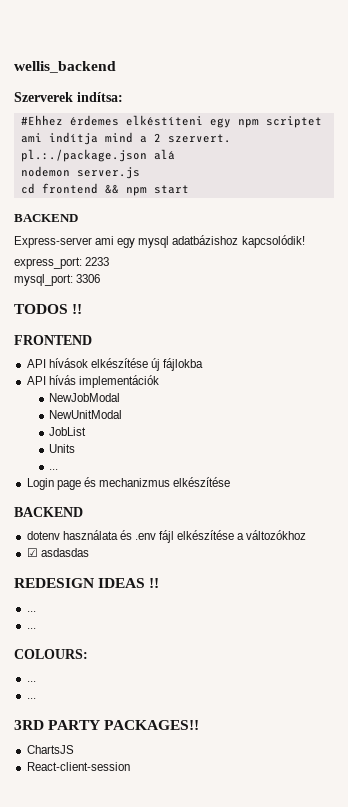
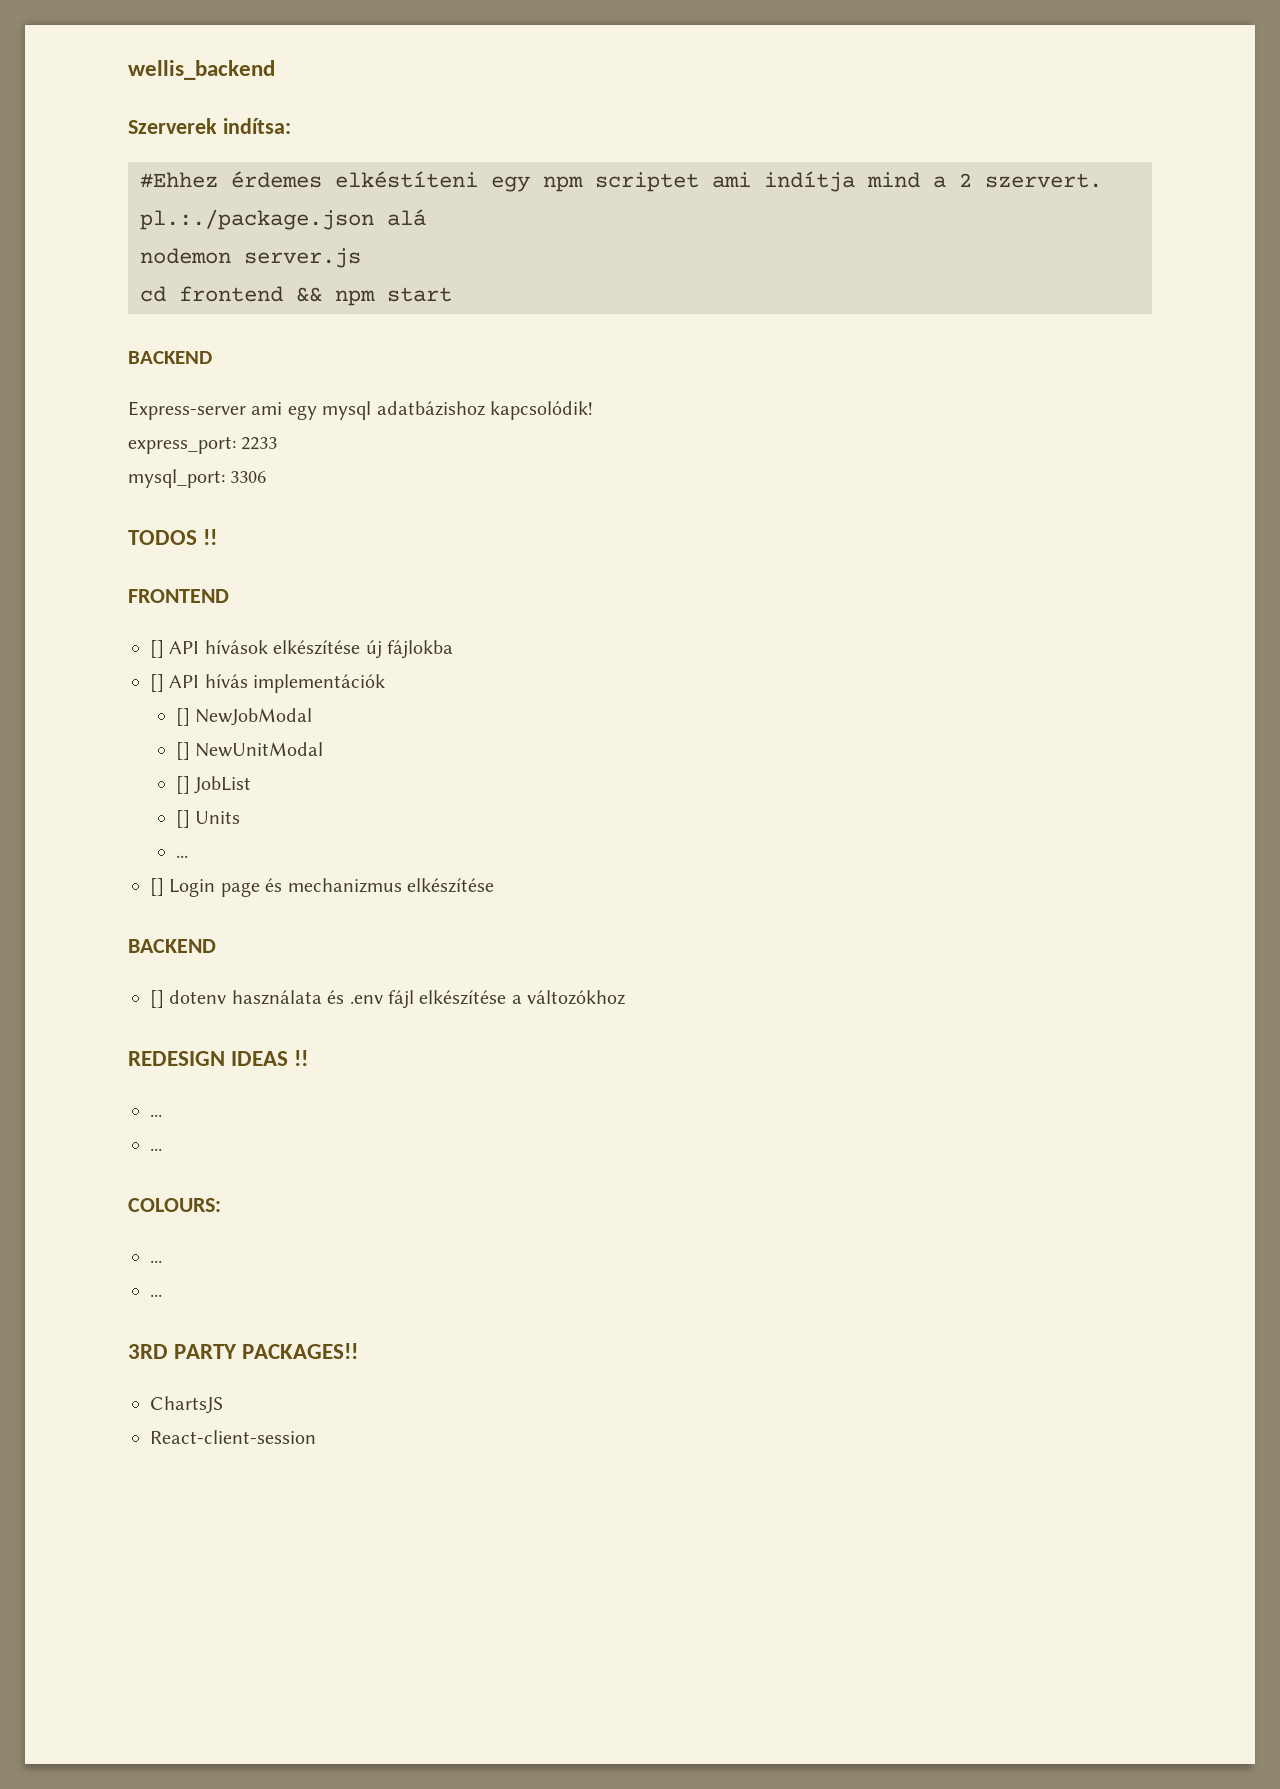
- API hívások elkészítése új fájlokba
+ [] API hívások elkészítése új fájlokba
- API hívás implementációk
+ [] API hívás implementációk
- NewJobModal
+ [] NewJobModal
- NewUnitModal
+ [] NewUnitModal
- JobList
+ [] JobList
- Units
+ [] Units
- Login page és mechanizmus elkészítése
+ [] Login page és mechanizmus elkészítése
- dotenv használata és .env fájl elkészítése a változókhoz
+ [] dotenv használata és .env fájl elkészítése a változókhoz
- ☑ asdasdas

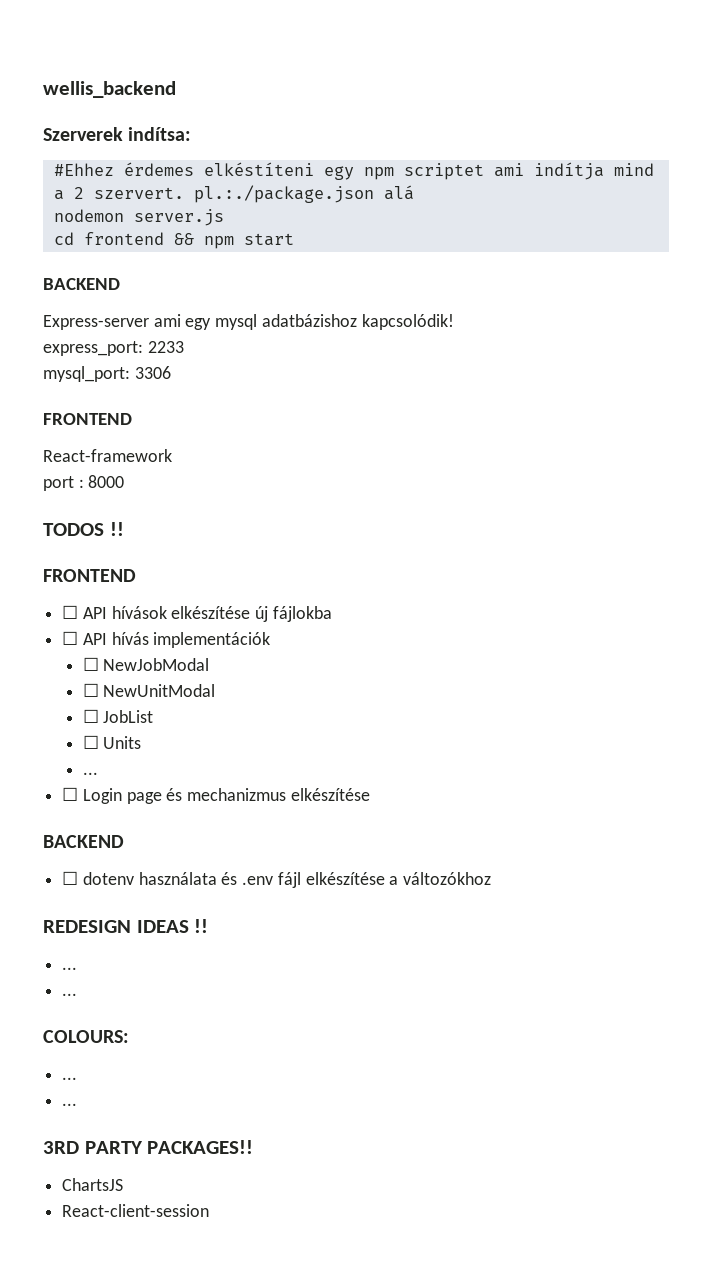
  mysql_port: 3306
+ FRONTEND
+ React-framework
+ port : 8000
- [] API hívások elkészítése új fájlokba
+ ☐ API hívások elkészítése új fájlokba
- [] API hívás implementációk
+ ☐ API hívás implementációk
- [] NewJobModal
+ ☐ NewJobModal
- [] NewUnitModal
+ ☐ NewUnitModal
- [] JobList
+ ☐ JobList
- [] Units
+ ☐ Units
- [] Login page és mechanizmus elkészítése
+ ☐ Login page és mechanizmus elkészítése
- [] dotenv használata és .env fájl elkészítése a változókhoz
+ ☐ dotenv használata és .env fájl elkészítése a változókhoz

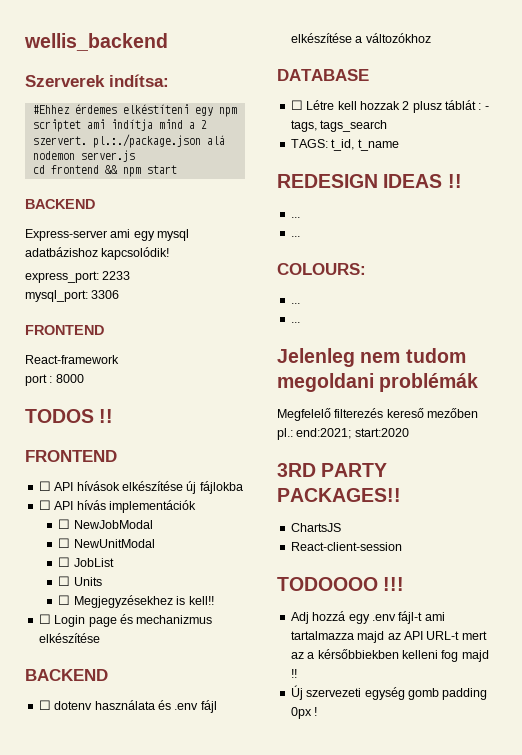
  ☐ Units
- ...
+ ☐ Megjegyzésekhez is kell!!
+ DATABASE
+ ☐ Létre kell hozzak 2 plusz táblát : - tags, tags_search
+ TAGS: t_id, t_name
+ Jelenleg nem tudom megoldani problémák
+ Megfelelő filterezés kereső mezőben pl.: end:2021; start:2020
+ TODOOOO !!!
+ Adj hozzá egy .env fájl-t ami tartalmazza majd az API URL-t mert az a kérsőbbiekben kelleni fog majd !!
+ Új szervezeti egység gomb padding 0px !

